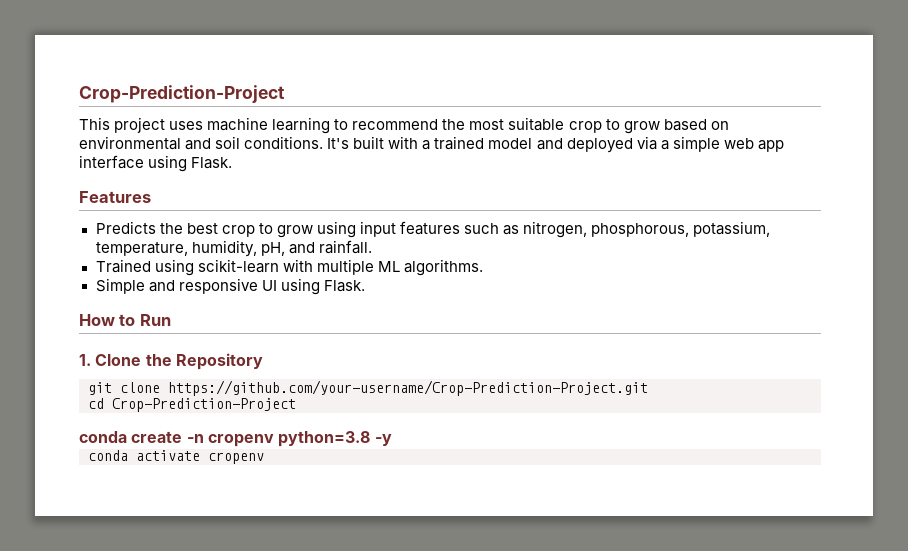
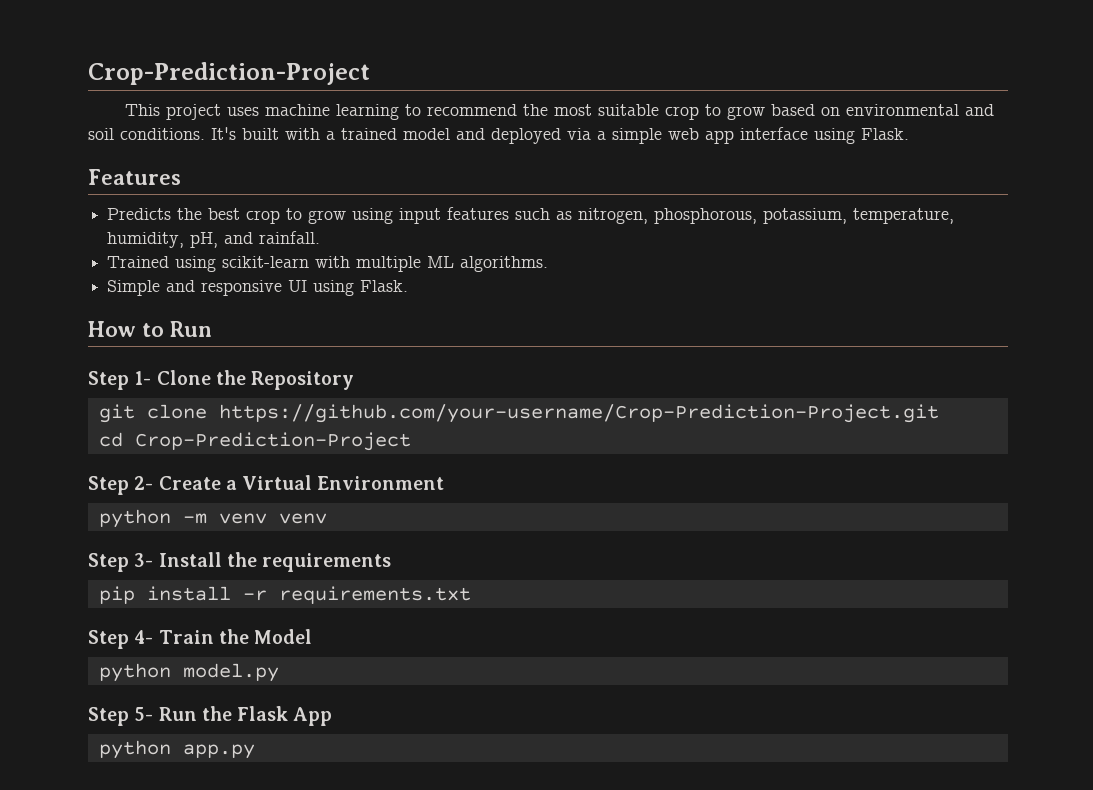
- 1. Clone the Repository
+ Step 1- Clone the Repository
- conda create -n cropenv python=3.8 -y
- conda activate cropenv
+ Step 2- Create a Virtual Environment
+ python -m venv venv
+ Step 3- Install the requirements
+ pip install -r requirements.txt
+ Step 4- Train the Model
+ python model.py
+ Step 5- Run the Flask App
+ python app.py

